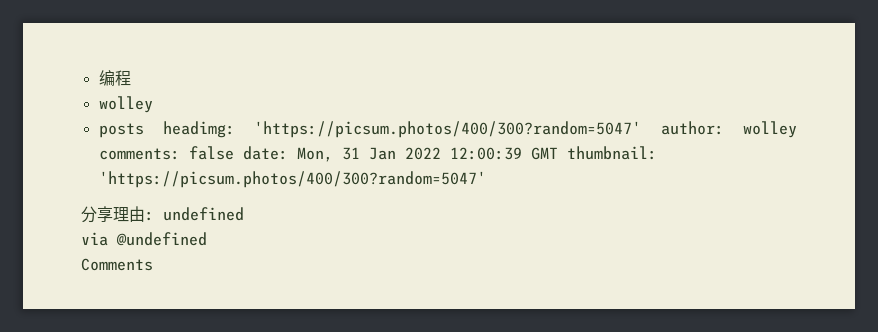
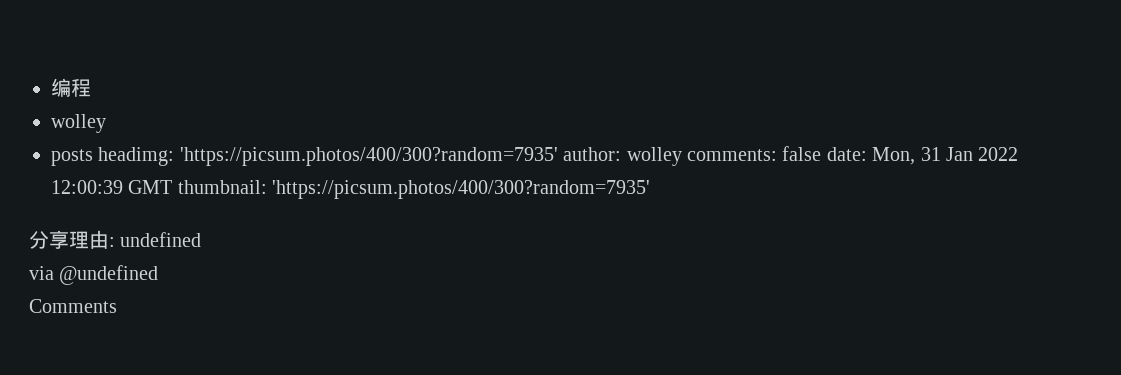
- posts headimg: 'https://picsum.photos/400/300?random=5047' author: wolley comments: false date: Mon, 31 Jan 2022 12:00:39 GMT thumbnail: 'https://picsum.photos/400/300?random=5047'
+ posts headimg: 'https://picsum.photos/400/300?random=7935' author: wolley comments: false date: Mon, 31 Jan 2022 12:00:39 GMT thumbnail: 'https://picsum.photos/400/300?random=7935'

